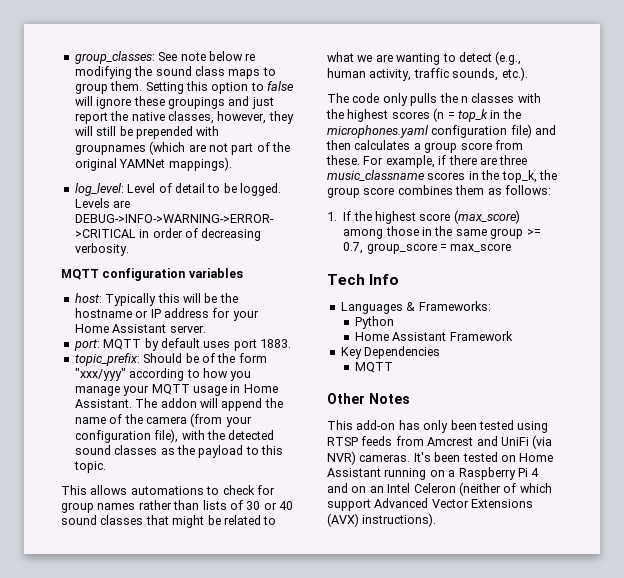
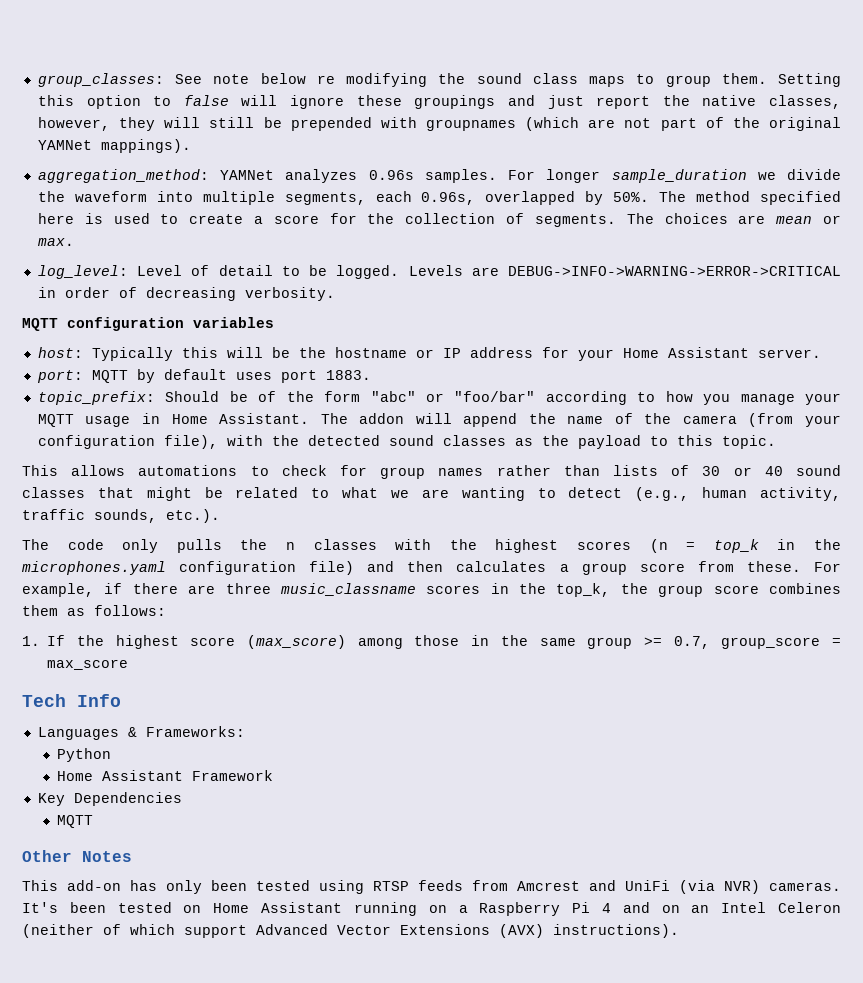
+ aggregation_method: YAMNet analyzes 0.96s samples. For longer sample_duration we divide the waveform into multiple segments, each 0.96s, overlapped by 50%. The method specified here is used to create a score for the collection of segments. The choices are mean or max.
- topic_prefix: Should be of the form "xxx/yyy" according to how you manage your MQTT usage in Home Assistant.
+ topic_prefix: Should be of the form "abc" or "foo/bar" according to how you manage your MQTT usage in Home Assistant.

